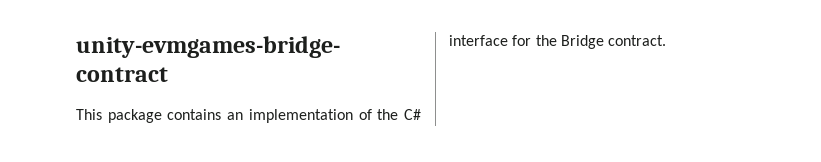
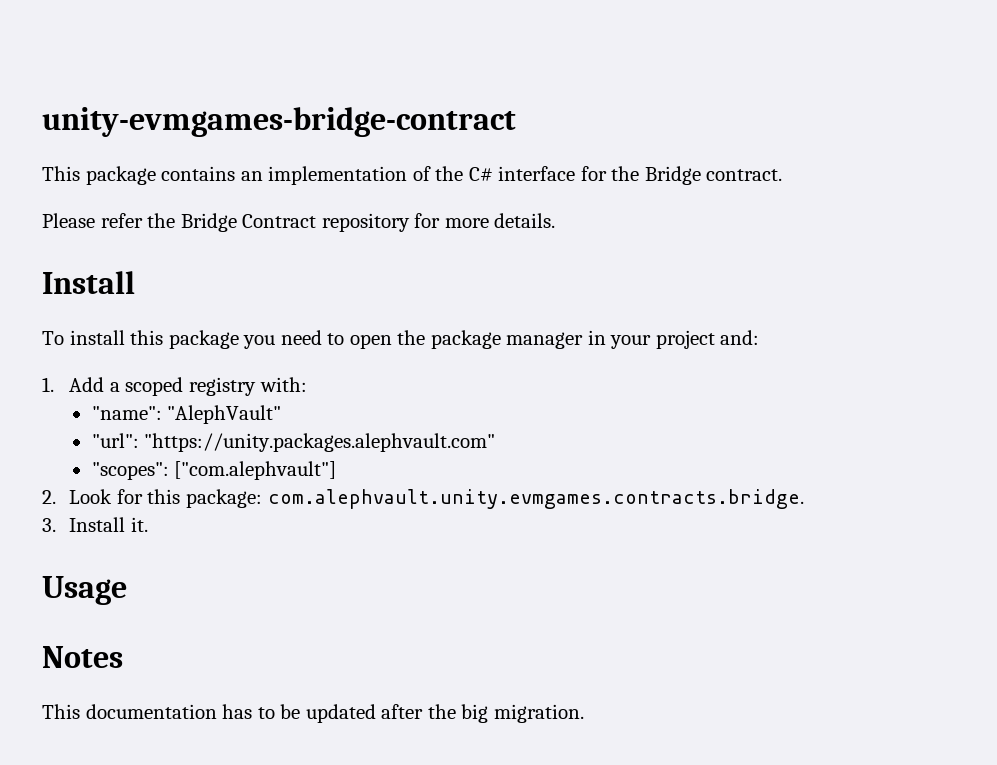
+ Please refer the Bridge Contract repository for more details.
+ Install
+ To install this package you need to open the package manager in your project and:
+ 1. Add a scoped registry with:
+ "name": "AlephVault"
+ "url": "https://unity.packages.alephvault.com"
+ "scopes": ["com.alephvault"]
+ 2. Look for this package: com.alephvault.unity.evmgames.contracts.bridge.
+ 3. Install it.
+ Usage
+ Notes
+ This documentation has to be updated after the big migration.

